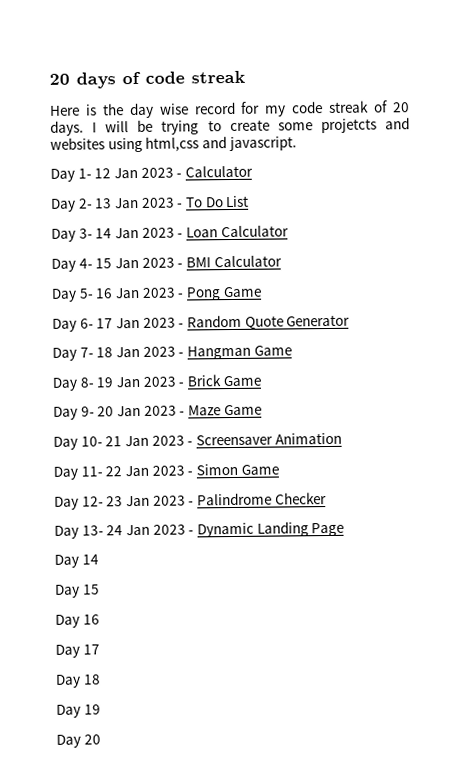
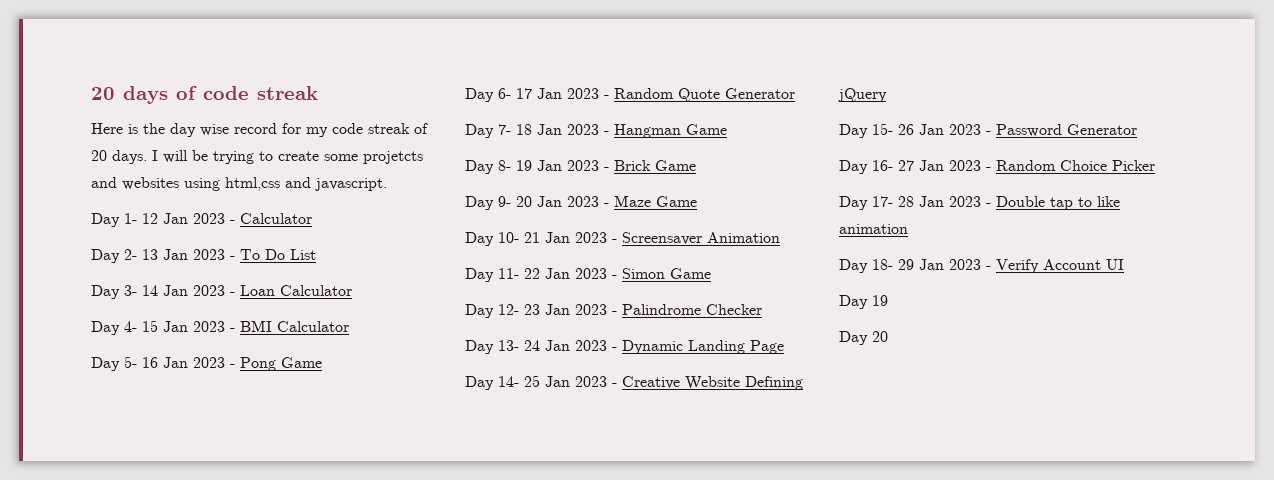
- Day 14
- Day 15
- Day 16
- Day 17
- Day 18
+ Day 14- 25 Jan 2023 - Creative Website Defining jQuery
+ Day 15- 26 Jan 2023 - Password Generator
+ Day 16- 27 Jan 2023 - Random Choice Picker
+ Day 17- 28 Jan 2023 - Double tap to like animation
+ Day 18- 29 Jan 2023 - Verify Account UI

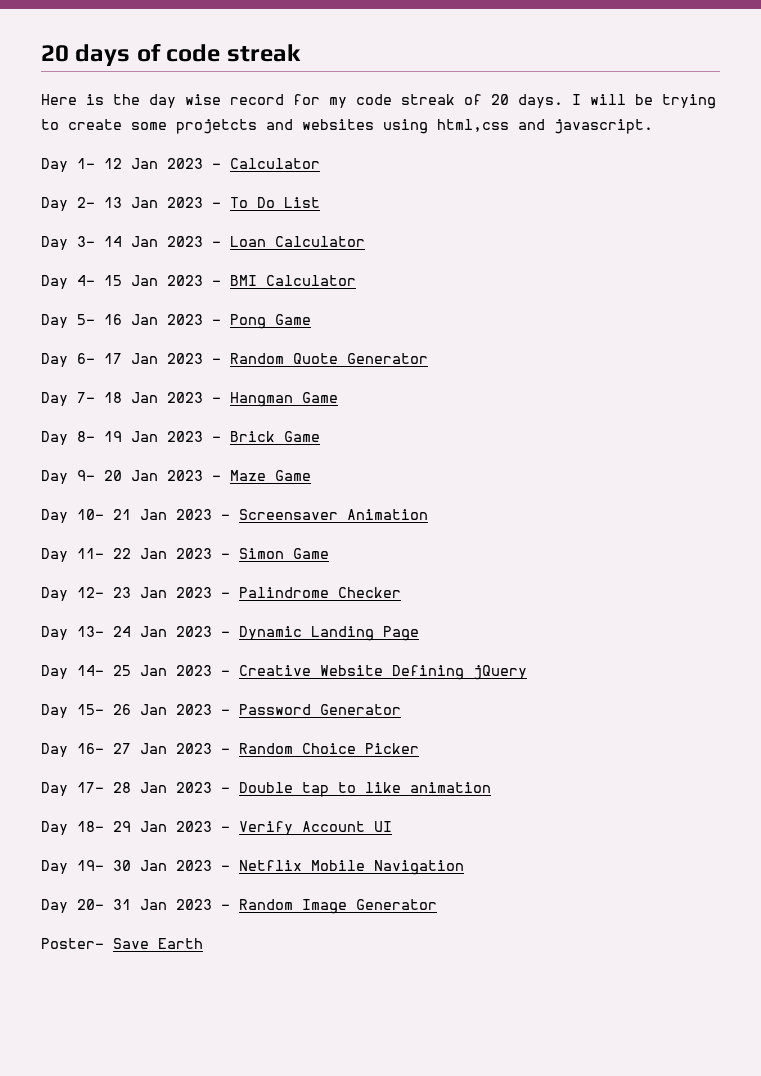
- Day 19
- Day 20
+ Day 19- 30 Jan 2023 - Netflix Mobile Navigation
+ Day 20- 31 Jan 2023 - Random Image Generator
+ Poster- Save Earth

